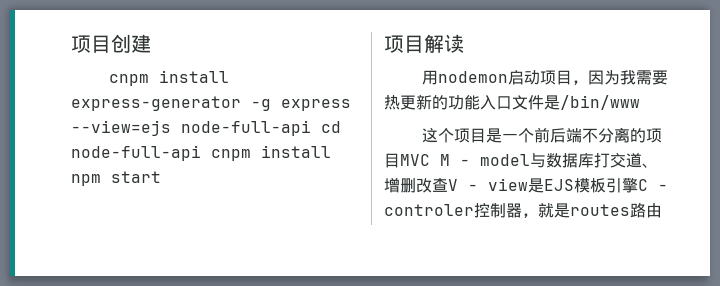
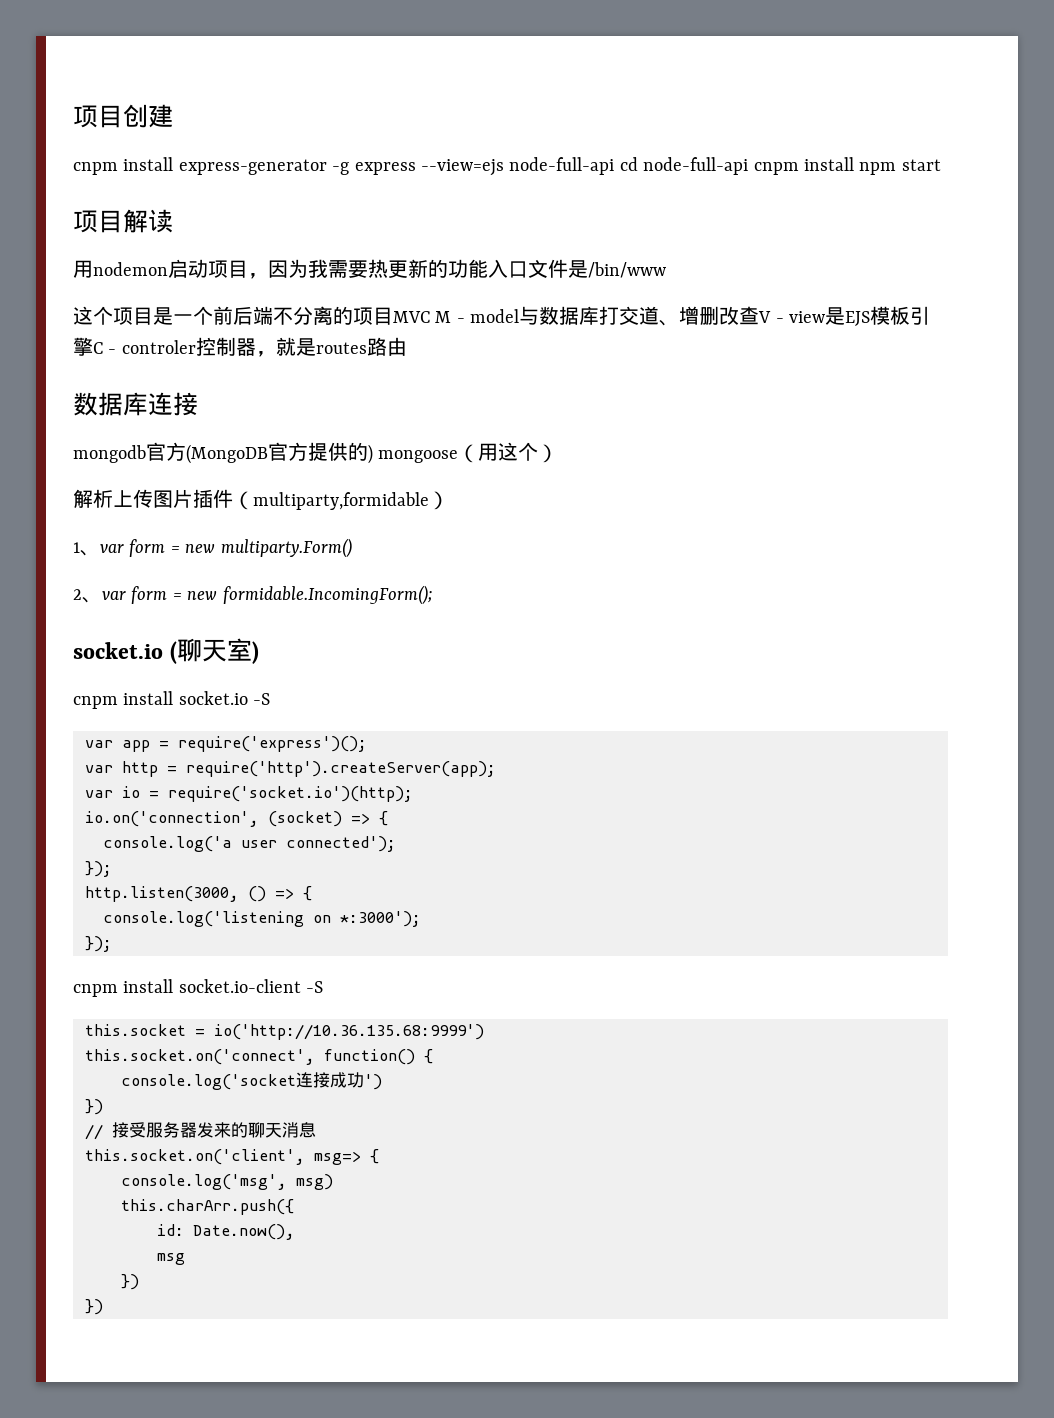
+ 数据库连接
+ mongodb官方(MongoDB官方提供的) mongoose（用这个）
+ 解析上传图片插件（multiparty,formidable）
+ 1、var form = new multiparty.Form()
+ 2、var form = new formidable.IncomingForm();
+ socket.io (聊天室)
+ cnpm install socket.io -S
+ var app = require('express')();
+ var http = require('http').createServer(app);
+ var io = require('socket.io')(http);
+ io.on('connection', (socket) => {
+ console.log('a user connected');
+ });
+ http.listen(3000, () => {
+ console.log('listening on *:3000');
+ });
+ cnpm install socket.io-client -S
+ this.socket = io('http://10.36.135.68:9999')
+ this.socket.on('connect', function() {
+ console.log('socket连接成功')
+ })
+ // 接受服务器发来的聊天消息
+ this.socket.on('client', msg=> {
+ console.log('msg', msg)
+ this.charArr.push({
+ id: Date.now(),
+ msg
+ })
+ })

